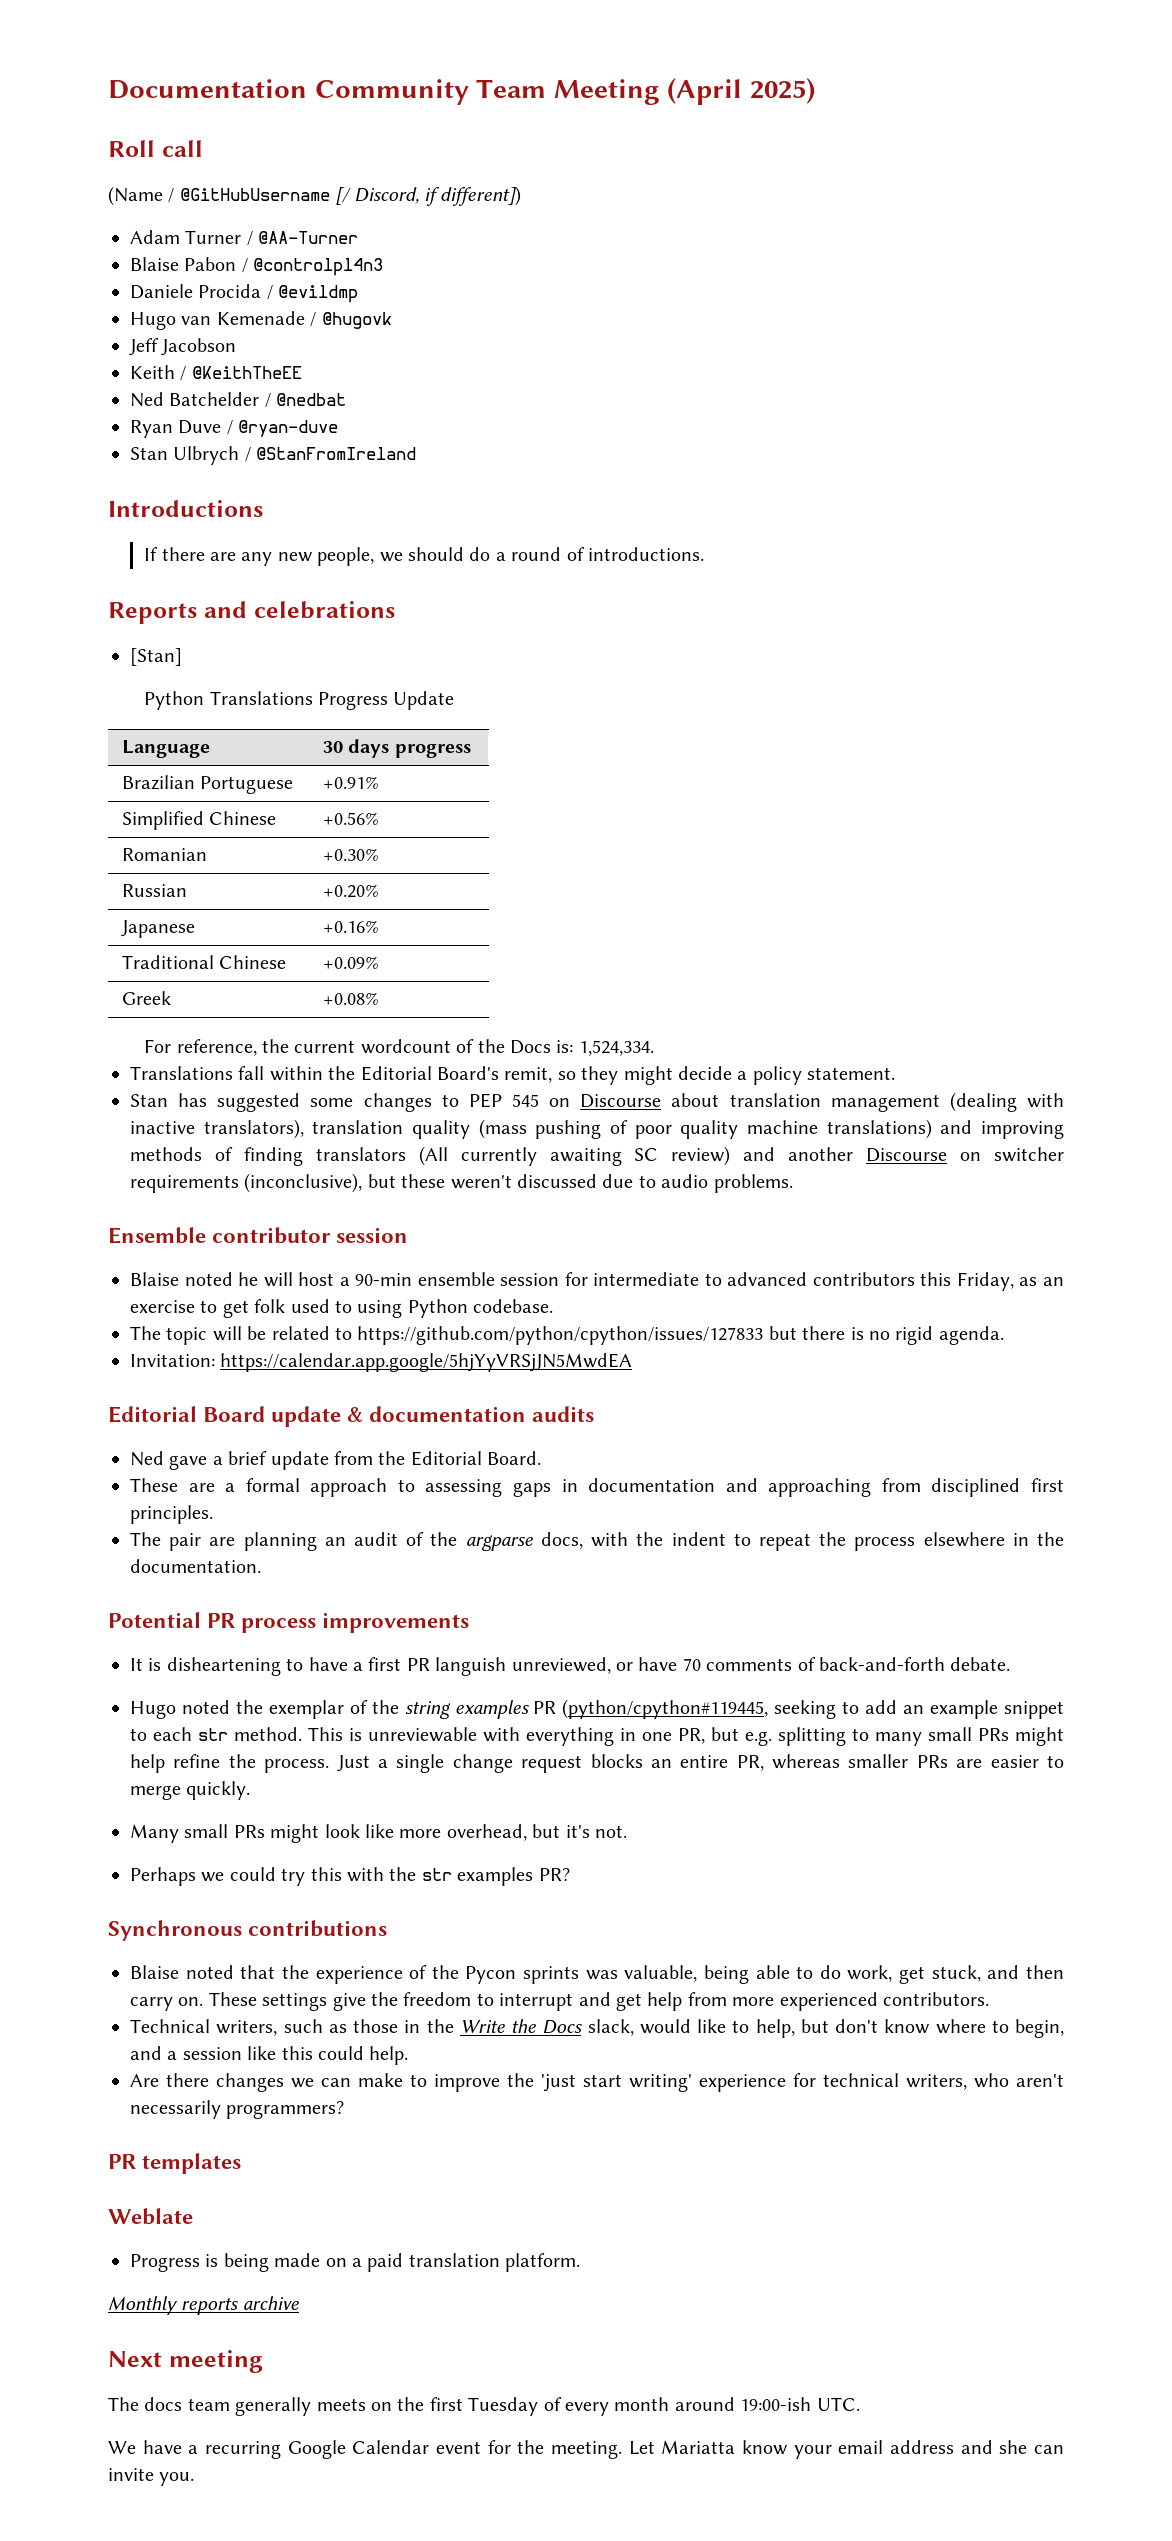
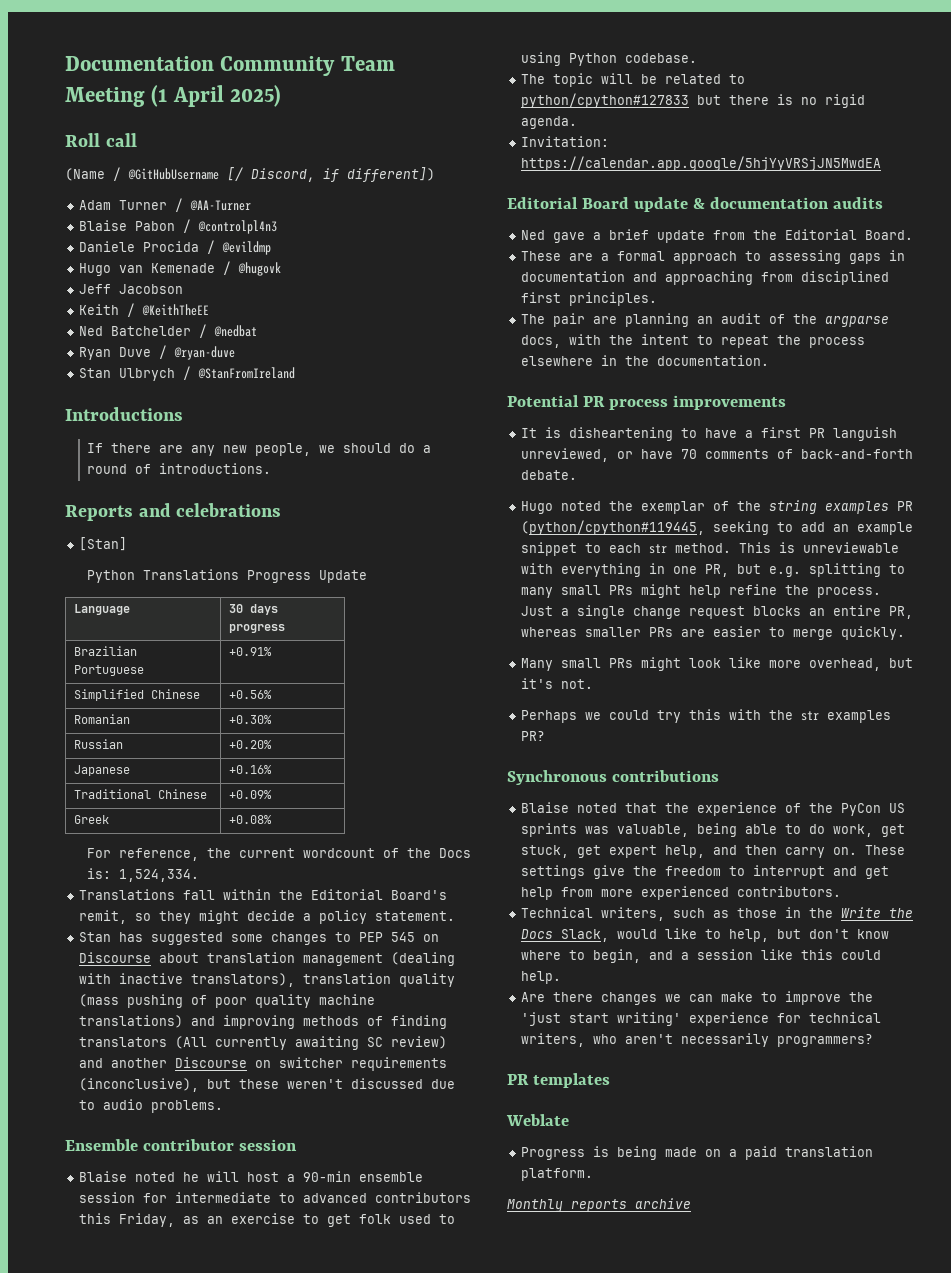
- Documentation Community Team Meeting (April 2025)
+ Documentation Community Team Meeting (1 April 2025)
- The topic will be related to https://github.com/python/cpython/issues/127833 but there is no rigid agenda.
+ The topic will be related to python/cpython#127833 but there is no rigid agenda.
- The pair are planning an audit of the argparse docs, with the indent to repeat the process elsewhere in the documentation.
+ The pair are planning an audit of the argparse docs, with the intent to repeat the process elsewhere in the documentation.
- Blaise noted that the experience of the Pycon sprints was valuable, being able to do work, get stuck, and then carry on.
+ Blaise noted that the experience of the PyCon US sprints was valuable, being able to do work, get stuck, get expert help, and then carry on.
- Technical writers, such as those in the Write the Docs slack, would like to help, but don't know where to begin, and a session like this could help.
+ Technical writers, such as those in the Write the Docs Slack, would like to help, but don't know where to begin, and a session like this could help.
- Next meeting
- The docs team generally meets on the first Tuesday of every month around 19:00-ish UTC.
- We have a recurring Google Calendar event for the meeting. Let Mariatta know your email address and she can invite you.

